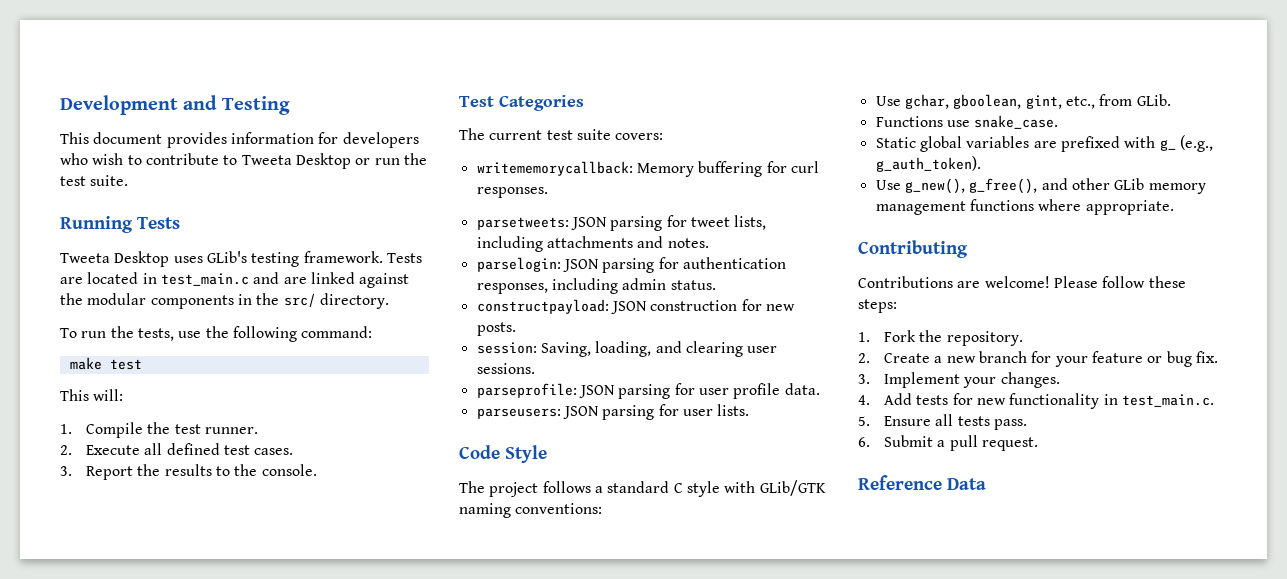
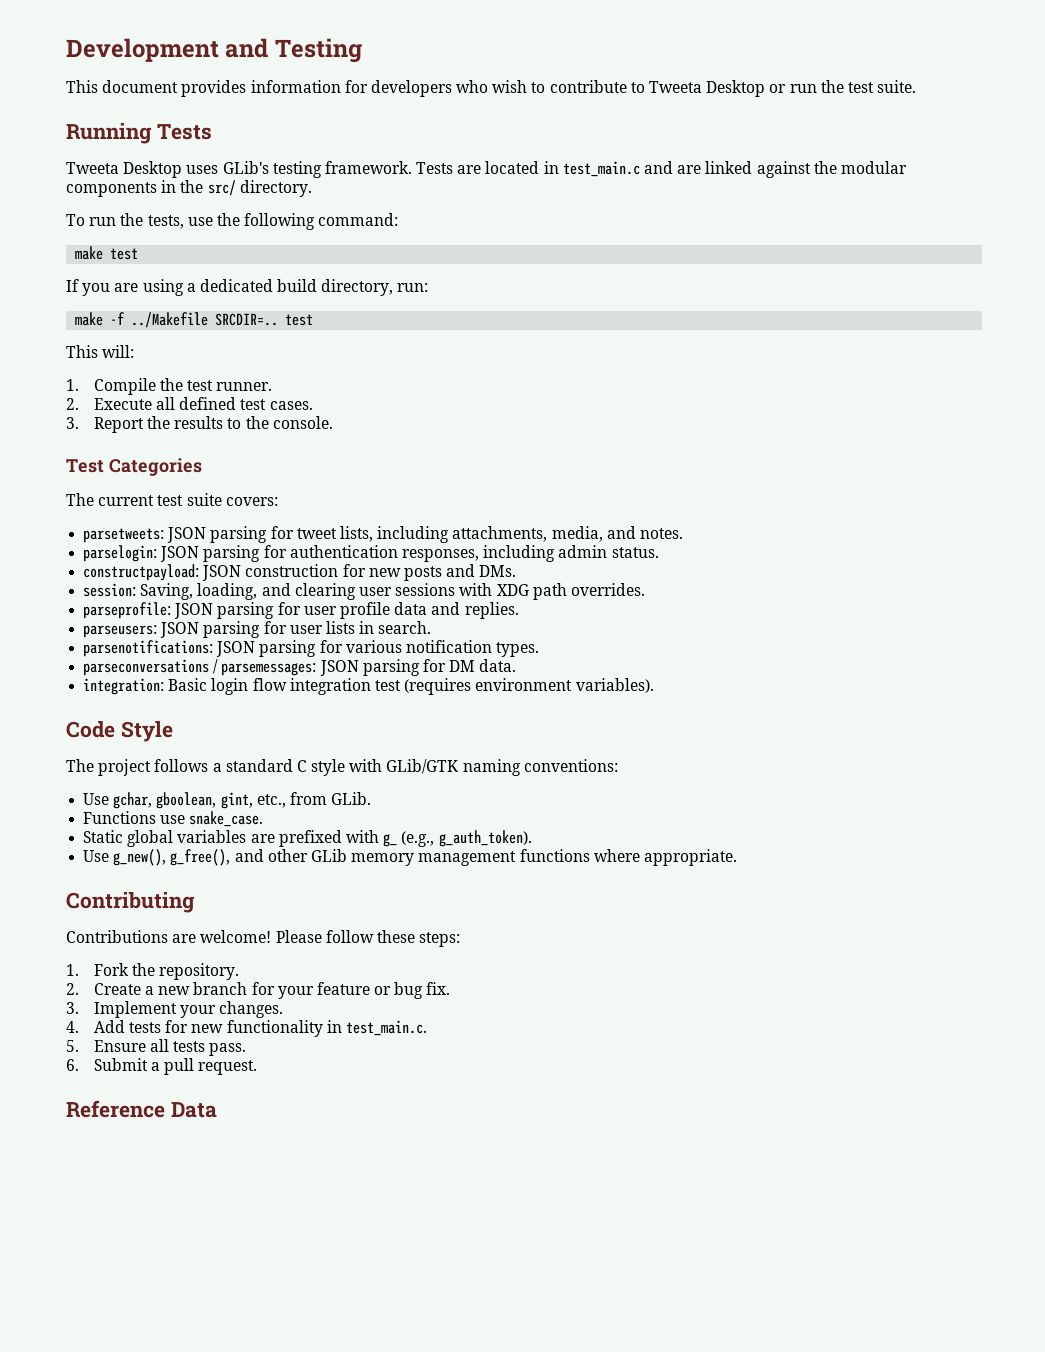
+ If you are using a dedicated build directory, run:
+ make -f ../Makefile SRCDIR=.. test
- writememorycallback: Memory buffering for curl responses.
- parsetweets: JSON parsing for tweet lists, including attachments and notes.
+ parsetweets: JSON parsing for tweet lists, including attachments, media, and notes.
- constructpayload: JSON construction for new posts.
+ constructpayload: JSON construction for new posts and DMs.
- session: Saving, loading, and clearing user sessions.
+ session: Saving, loading, and clearing user sessions with XDG path overrides.
- parseprofile: JSON parsing for user profile data.
+ parseprofile: JSON parsing for user profile data and replies.
- parseusers: JSON parsing for user lists.
+ parseusers: JSON parsing for user lists in search.
+ parsenotifications: JSON parsing for various notification types.
+ parseconversations / parsemessages: JSON parsing for DM data.
+ integration: Basic login flow integration test (requires environment variables).

